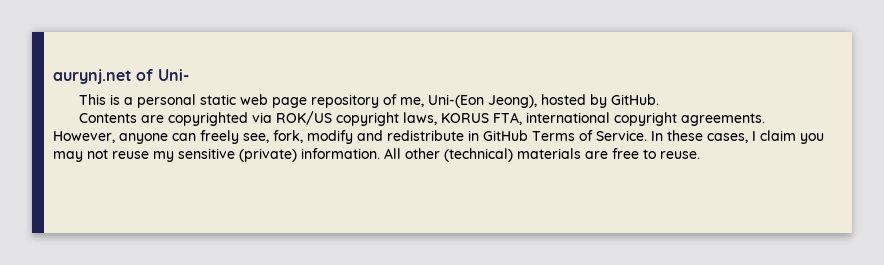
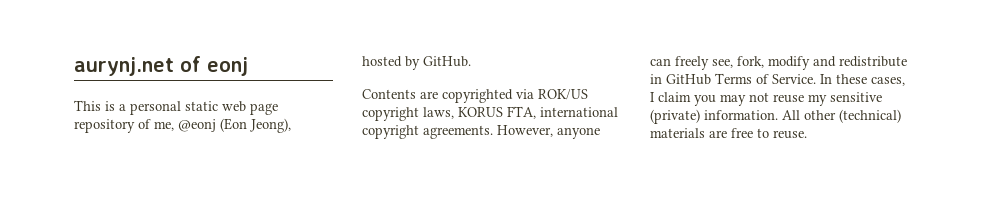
- aurynj.net of Uni-
+ aurynj.net of eonj
- This is a personal static web page repository of me, Uni-(Eon Jeong), hosted by GitHub.
+ This is a personal static web page repository of me, @eonj (Eon Jeong), hosted by GitHub.

